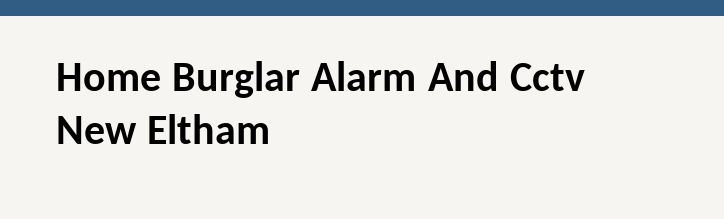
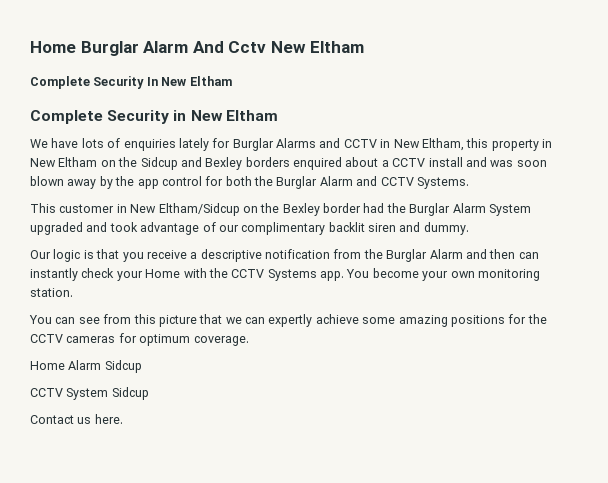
+ Complete Security In New Eltham
+ Complete Security in New Eltham
+ We have lots of enquiries lately for Burglar Alarms and CCTV in New Eltham, this property in New Eltham on the Sidcup and Bexley borders enquired about a CCTV install and was soon blown away by the app control for both the Burglar Alarm and CCTV Systems.
+ This customer in New Eltham/Sidcup on the Bexley border had the Burglar Alarm System upgraded and took advantage of our complimentary backlit siren and dummy.
+ Our logic is that you receive a descriptive notification from the Burglar Alarm and then can instantly check your Home with the CCTV Systems app. You become your own monitoring station.
+ You can see from this picture that we can expertly achieve some amazing positions for the CCTV cameras for optimum coverage.
+ Home Alarm Sidcup
+ CCTV System Sidcup
+ Contact us here.

